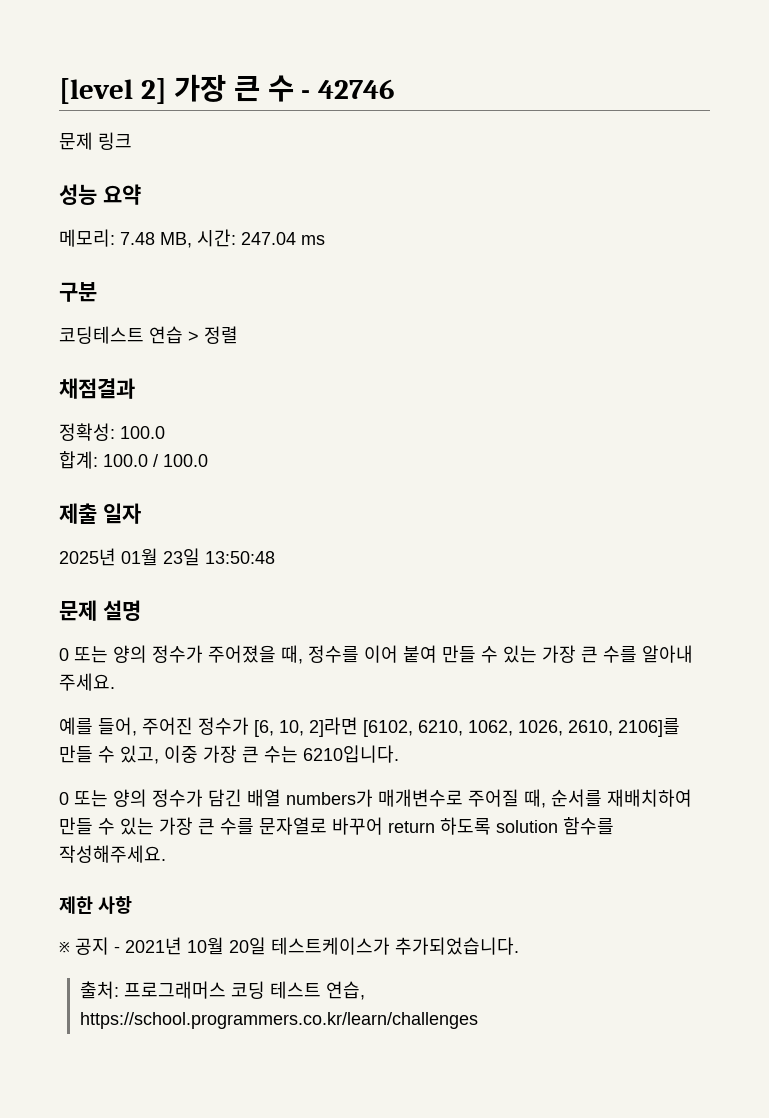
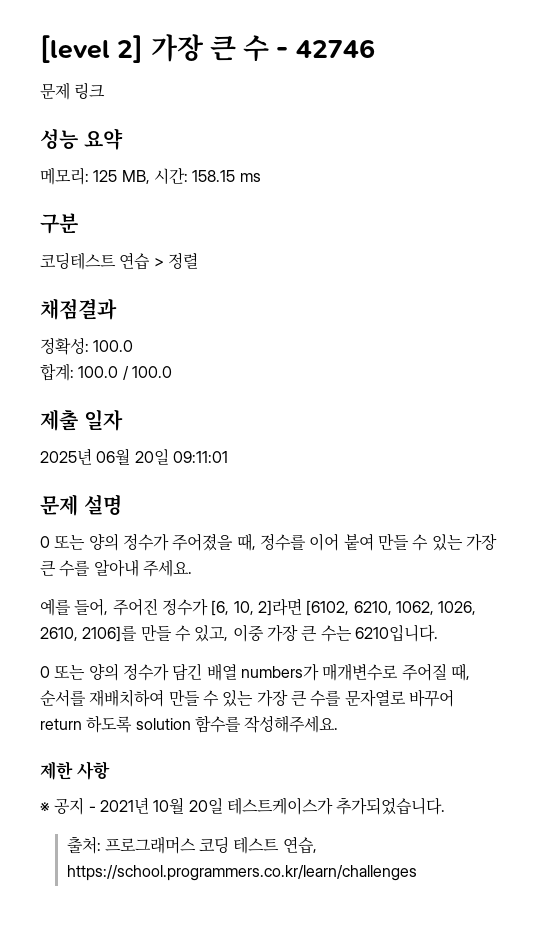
- 메모리: 7.48 MB, 시간: 247.04 ms
+ 메모리: 125 MB, 시간: 158.15 ms
- 2025년 01월 23일 13:50:48
+ 2025년 06월 20일 09:11:01

